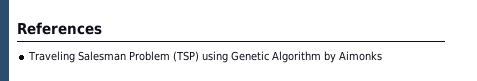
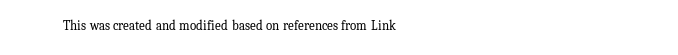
- References
- Traveling Salesman Problem (TSP) using Genetic Algorithm by Aimonks
+ This was created and modified based on references from Link

